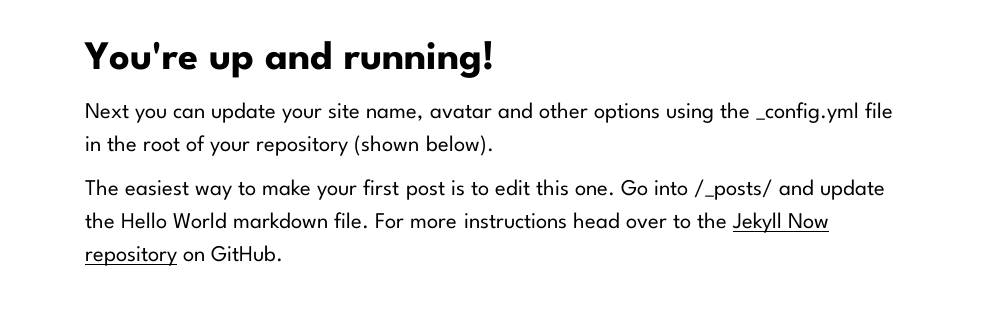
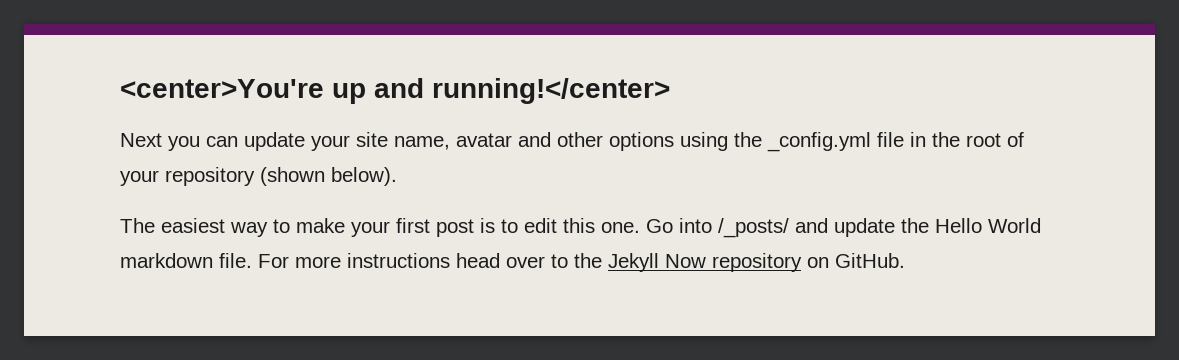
- You're up and running!
+ <center>You're up and running!</center>

